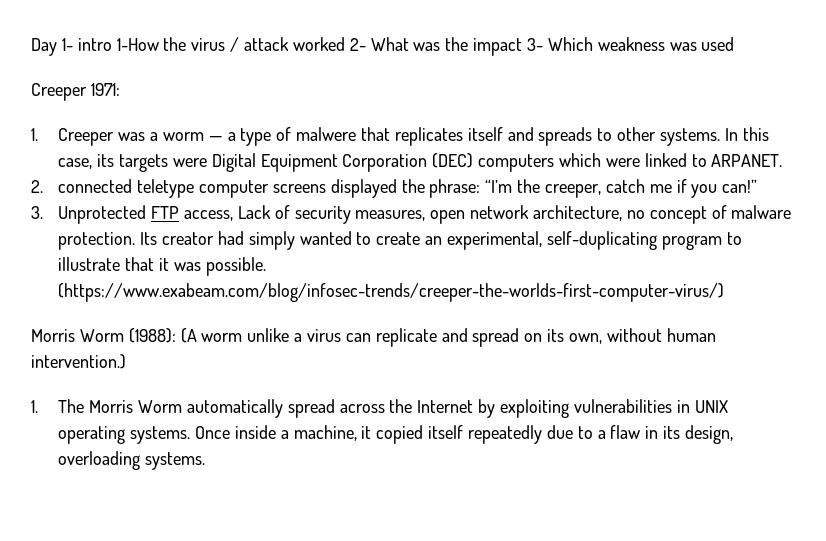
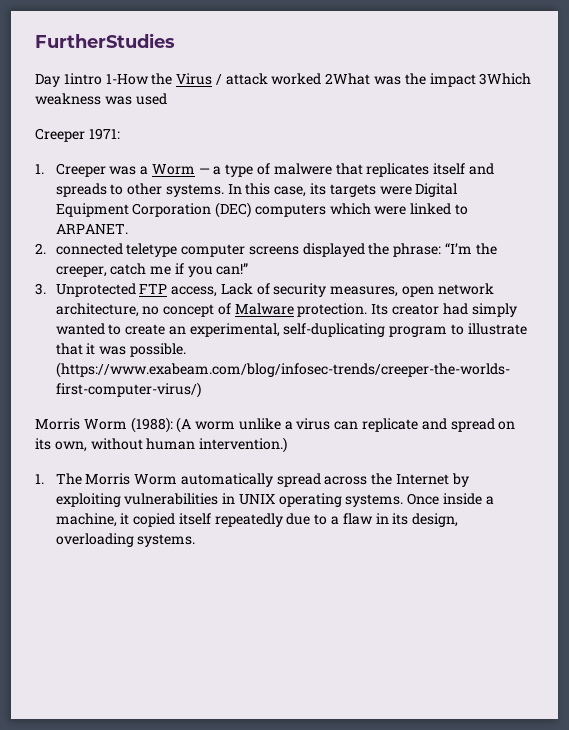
- Day 1- intro 1-How the virus / attack worked 2- What was the impact 3- Which weakness was used
+ FurtherStudies
+ Day 1intro 1-How the Virus / attack worked 2What was the impact 3Which weakness was used
- 1. Creeper was a worm — a type of malwere that replicates itself and spreads to other systems.
+ 1. Creeper was a Worm — a type of malwere that replicates itself and spreads to other systems.
- 3. Unprotected FTP access, Lack of security measures, open network architecture, no concept of malware protection.
+ 3. Unprotected FTP access, Lack of security measures, open network architecture, no concept of Malware protection.

